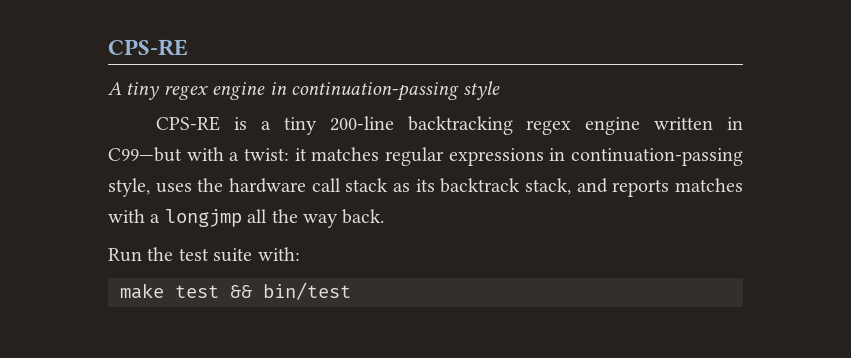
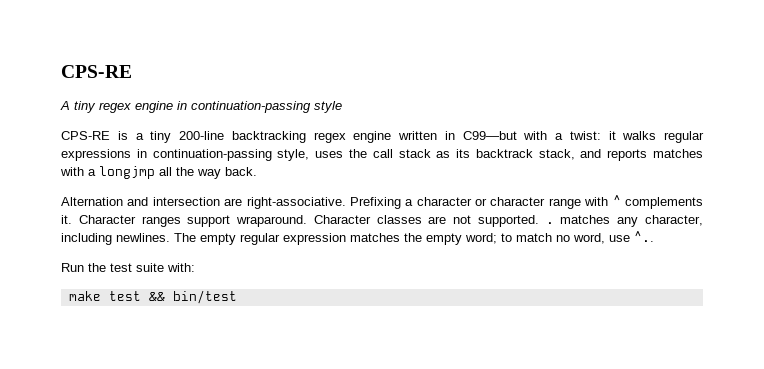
- CPS-RE is a tiny 200-line backtracking regex engine written in C99—but with a twist: it matches regular expressions in continuation-passing style, uses the hardware call stack as its backtrack stack, and reports matches with a longjmp all the way back.
+ CPS-RE is a tiny 200-line backtracking regex engine written in C99—but with a twist: it walks regular expressions in continuation-passing style, uses the call stack as its backtrack stack, and reports matches with a longjmp all the way back.
+ Alternation and intersection are right-associative. Prefixing a character or character range with ^ complements it. Character ranges support wraparound. Character classes are not supported. . matches any character, including newlines. The empty regular expression matches the empty word; to match no word, use ^..

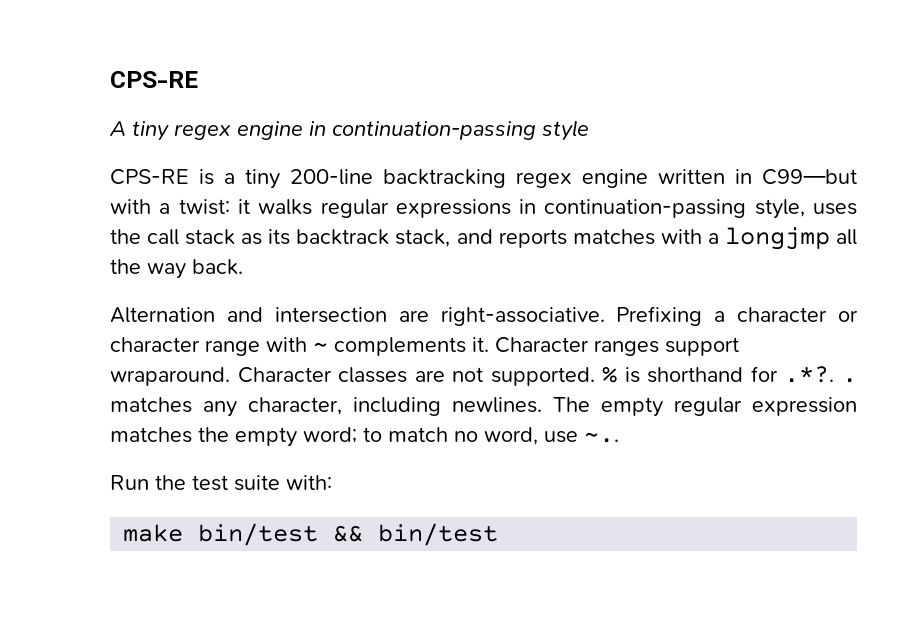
- Prefixing a character or character range with ^ complements it.
+ Prefixing a character or character range with ~ complements it.
- Character classes are not supported. . matches any character, including newlines.
+ Character classes are not supported. % is shorthand for .*?. . matches any character, including newlines.
- The empty regular expression matches the empty word; to match no word, use ^..
+ The empty regular expression matches the empty word; to match no word, use ~..
- make test && bin/test
+ make bin/test && bin/test

